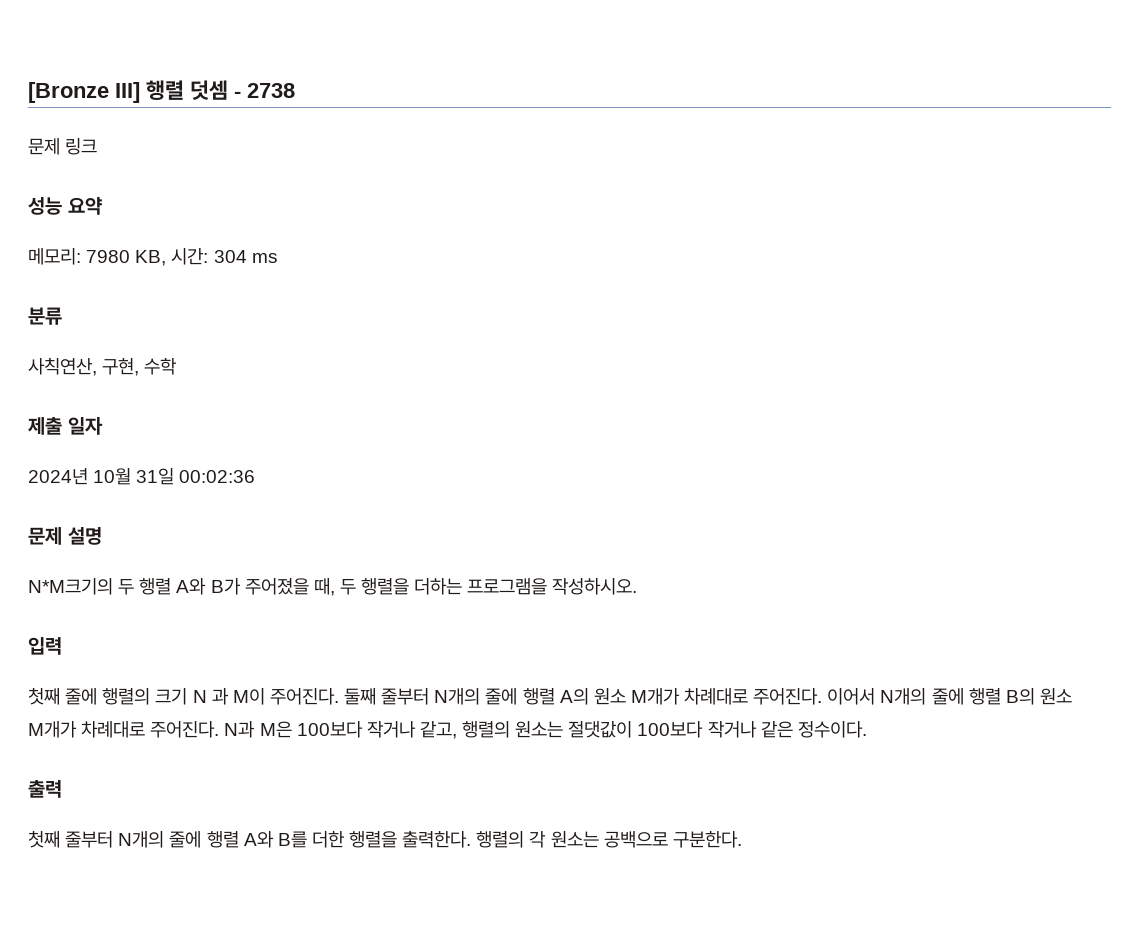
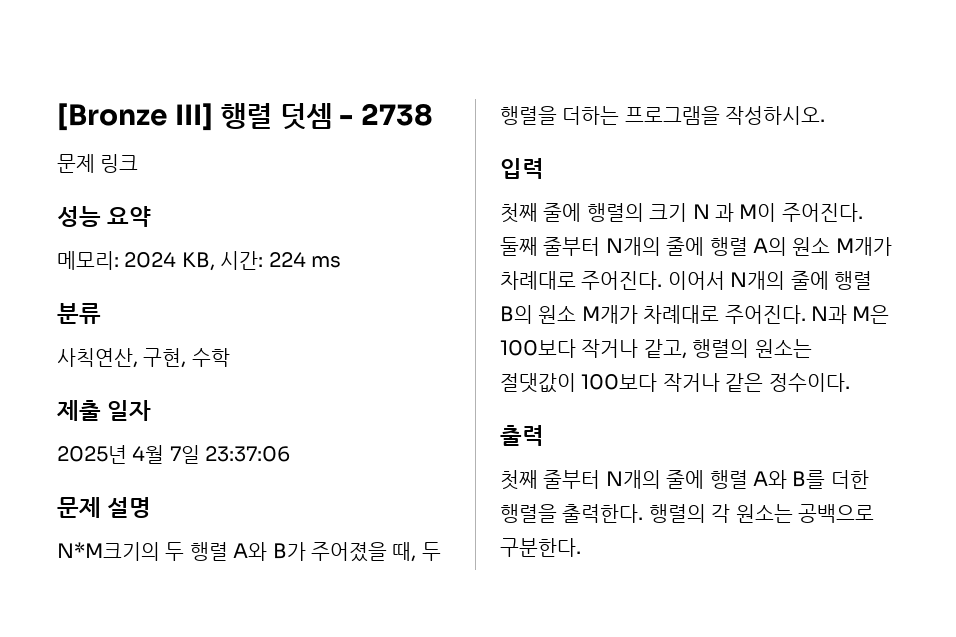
- 메모리: 7980 KB, 시간: 304 ms
+ 메모리: 2024 KB, 시간: 224 ms
- 2024년 10월 31일 00:02:36
+ 2025년 4월 7일 23:37:06

